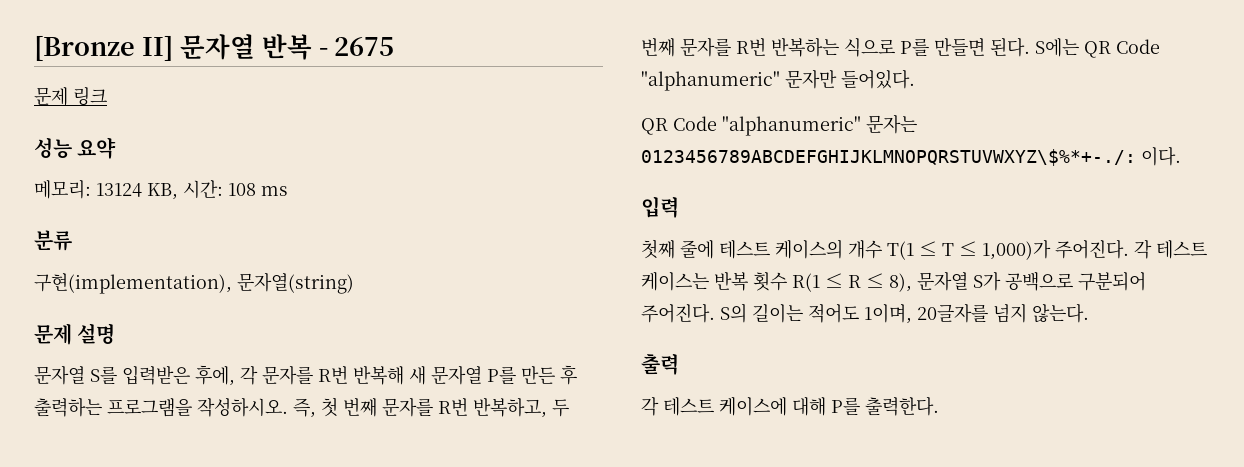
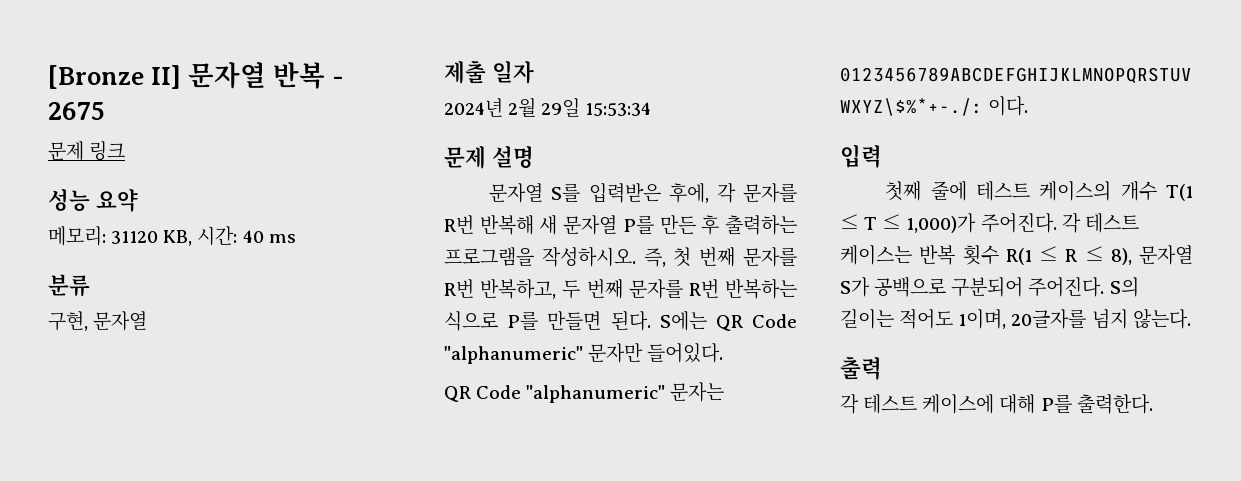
- 메모리: 13124 KB, 시간: 108 ms
+ 메모리: 31120 KB, 시간: 40 ms
- 구현(implementation), 문자열(string)
+ 구현, 문자열
+ 제출 일자
+ 2024년 2월 29일 15:53:34

